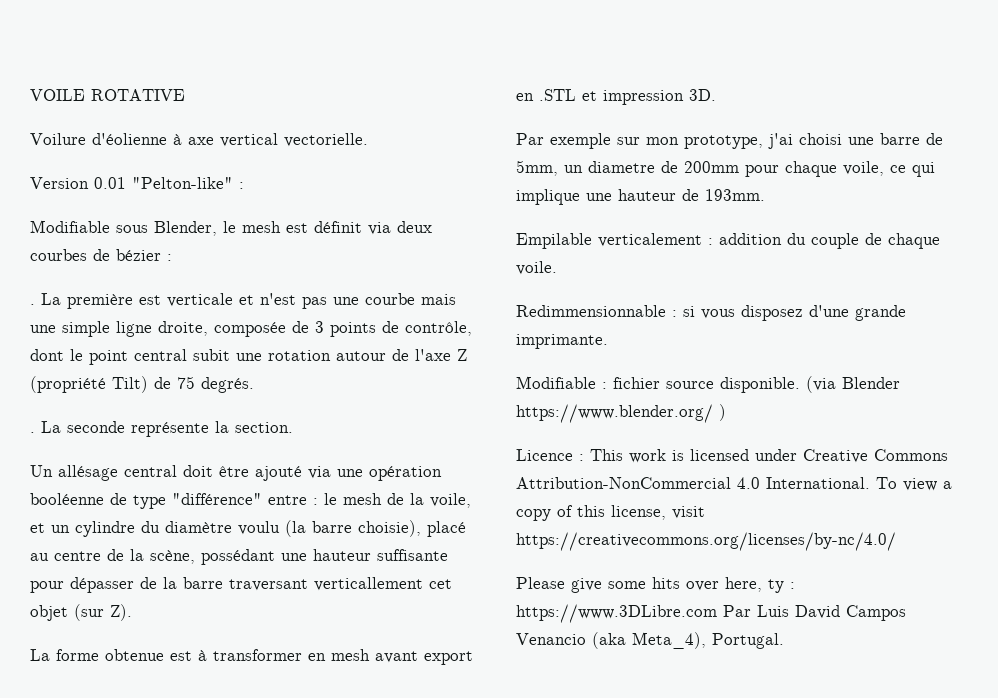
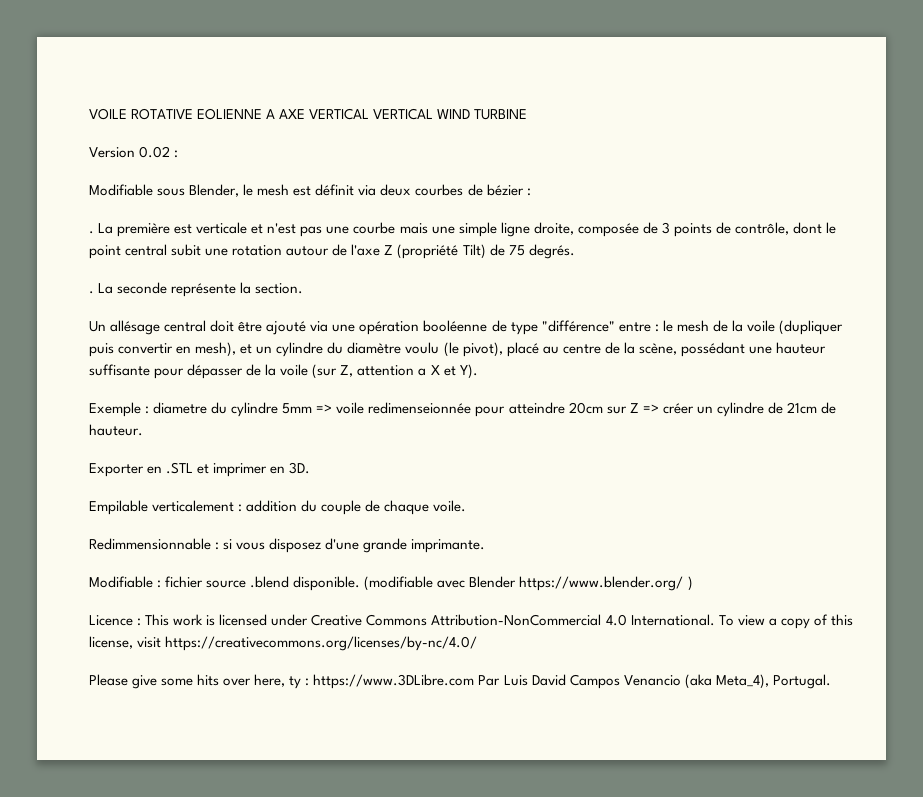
- VOILE ROTATIVE
- Voilure d'éolienne à axe vertical vectorielle.
+ VOILE ROTATIVE EOLIENNE A AXE VERTICAL VERTICAL WIND TURBINE
- Version 0.01 "Pelton-like" :
+ Version 0.02 :
- Un allésage central doit être ajouté via une opération booléenne de type "différence" entre : le mesh de la voile, et un cylindre du diamètre voulu (la barre choisie), placé au centre de la scène, possédant une hauteur suffisante pour dépasser de la barre traversant verticallement cet objet (sur Z).
- La forme obtenue est à transformer en mesh avant export en .STL et impression 3D.
+ Un allésage central doit être ajouté via une opération booléenne de type "différence" entre : le mesh de la voile (dupliquer puis convertir en mesh), et un cylindre du diamètre voulu (le pivot), placé au centre de la scène, possédant une hauteur suffisante pour dépasser de la voile (sur Z, attention a X et Y).
+ Exemple : diametre du cylindre 5mm => voile redimenseionnée pour atteindre 20cm sur Z => créer un cylindre de 21cm de hauteur.
+ Exporter en .STL et imprimer en 3D.
- Par exemple sur mon prototype, j'ai choisi une barre de 5mm, un diametre de 200mm pour chaque voile, ce qui implique une hauteur de 193mm.
- Modifiable : fichier source disponible. (via Blender https://www.blender.org/ )
+ Modifiable : fichier source .blend disponible. (modifiable avec Blender https://www.blender.org/ )

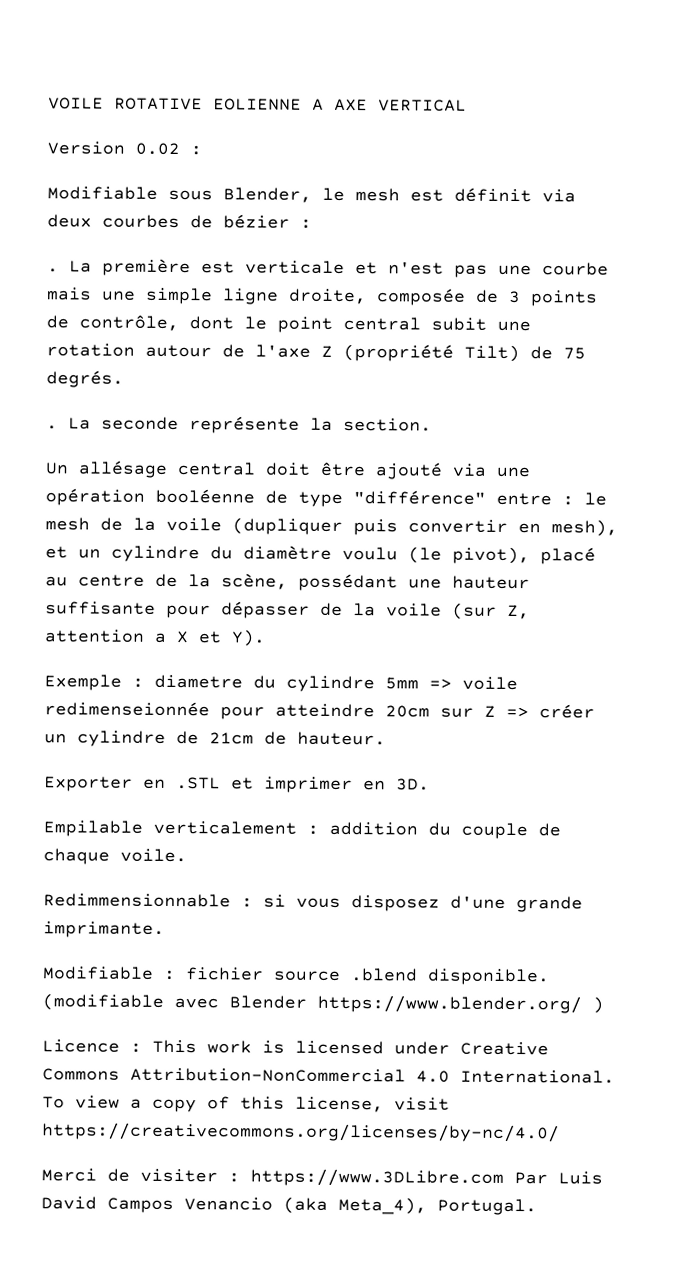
- VOILE ROTATIVE EOLIENNE A AXE VERTICAL VERTICAL WIND TURBINE
+ VOILE ROTATIVE EOLIENNE A AXE VERTICAL
- Please give some hits over here, ty : https://www.3DLibre.com Par Luis David Campos Venancio (aka Meta_4), Portugal.
+ Merci de visiter : https://www.3DLibre.com Par Luis David Campos Venancio (aka Meta_4), Portugal.

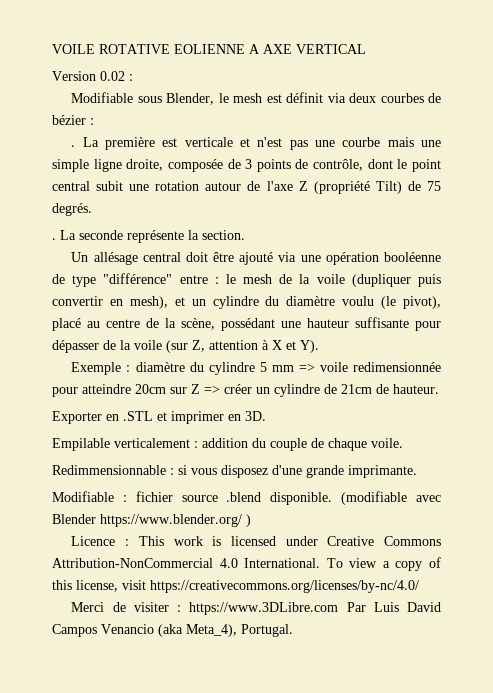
- Un allésage central doit être ajouté via une opération booléenne de type "différence" entre : le mesh de la voile (dupliquer puis convertir en mesh), et un cylindre du diamètre voulu (le pivot), placé au centre de la scène, possédant une hauteur suffisante pour dépasser de la voile (sur Z, attention a X et Y).
+ Un allésage central doit être ajouté via une opération booléenne de type "différence" entre : le mesh de la voile (dupliquer puis convertir en mesh), et un cylindre du diamètre voulu (le pivot), placé au centre de la scène, possédant une hauteur suffisante pour dépasser de la voile (sur Z, attention à X et Y).
- Exemple : diametre du cylindre 5mm => voile redimenseionnée pour atteindre 20cm sur Z => créer un cylindre de 21cm de hauteur.
+ Exemple : diamètre du cylindre 5 mm => voile redimensionnée pour atteindre 20cm sur Z => créer un cylindre de 21cm de hauteur.

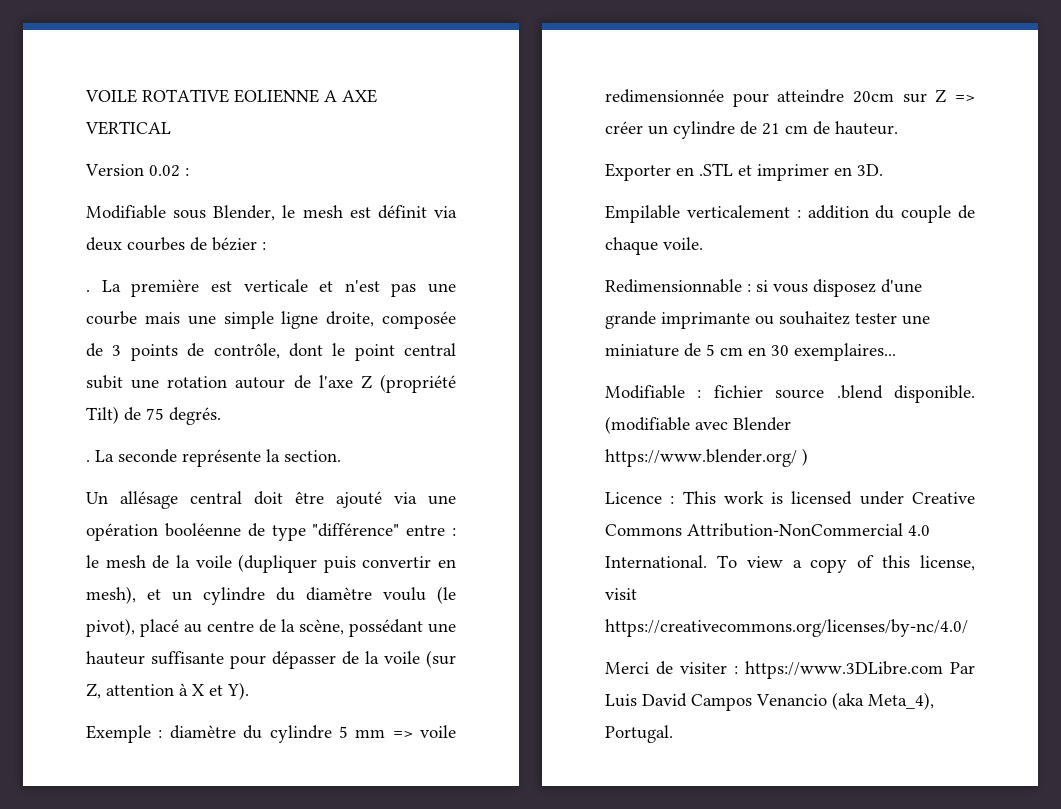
- Exemple : diamètre du cylindre 5 mm => voile redimensionnée pour atteindre 20cm sur Z => créer un cylindre de 21cm de hauteur.
+ Exemple : diamètre du cylindre 5 mm => voile redimensionnée pour atteindre 20cm sur Z => créer un cylindre de 21 cm de hauteur.
- Redimmensionnable : si vous disposez d'une grande imprimante.
+ Redimensionnable : si vous disposez d'une grande imprimante ou souhaitez tester une miniature de 5 cm en 30 exemplaires...

